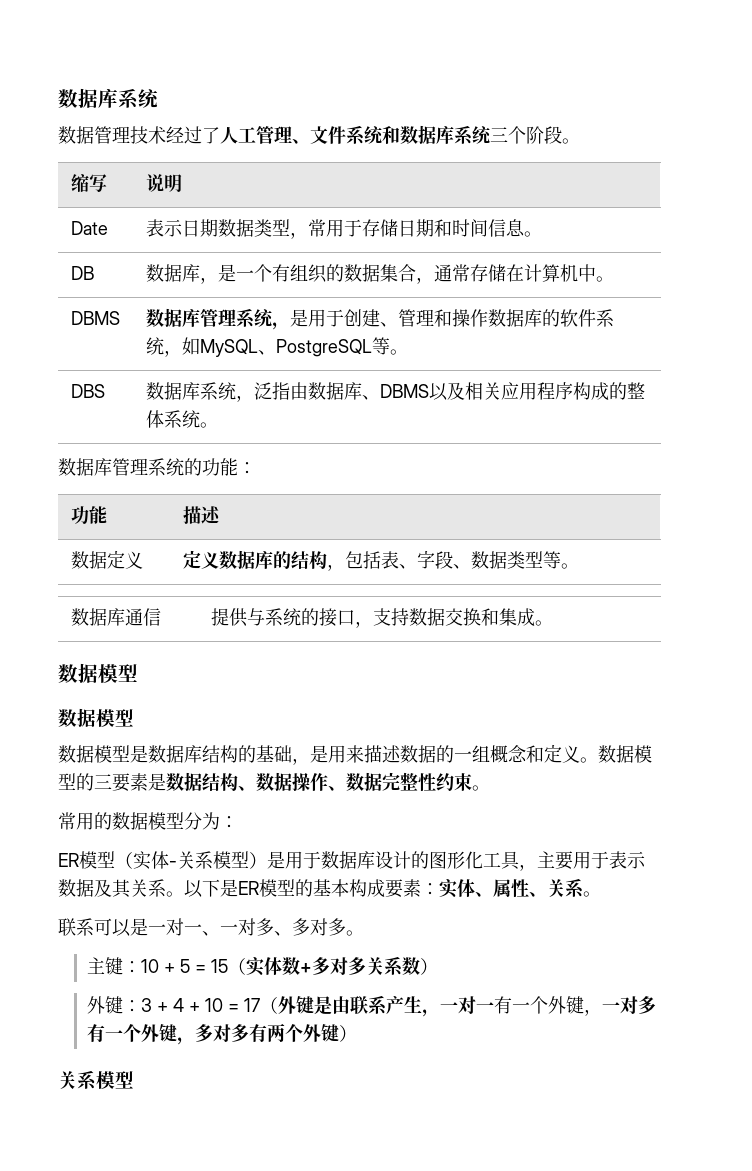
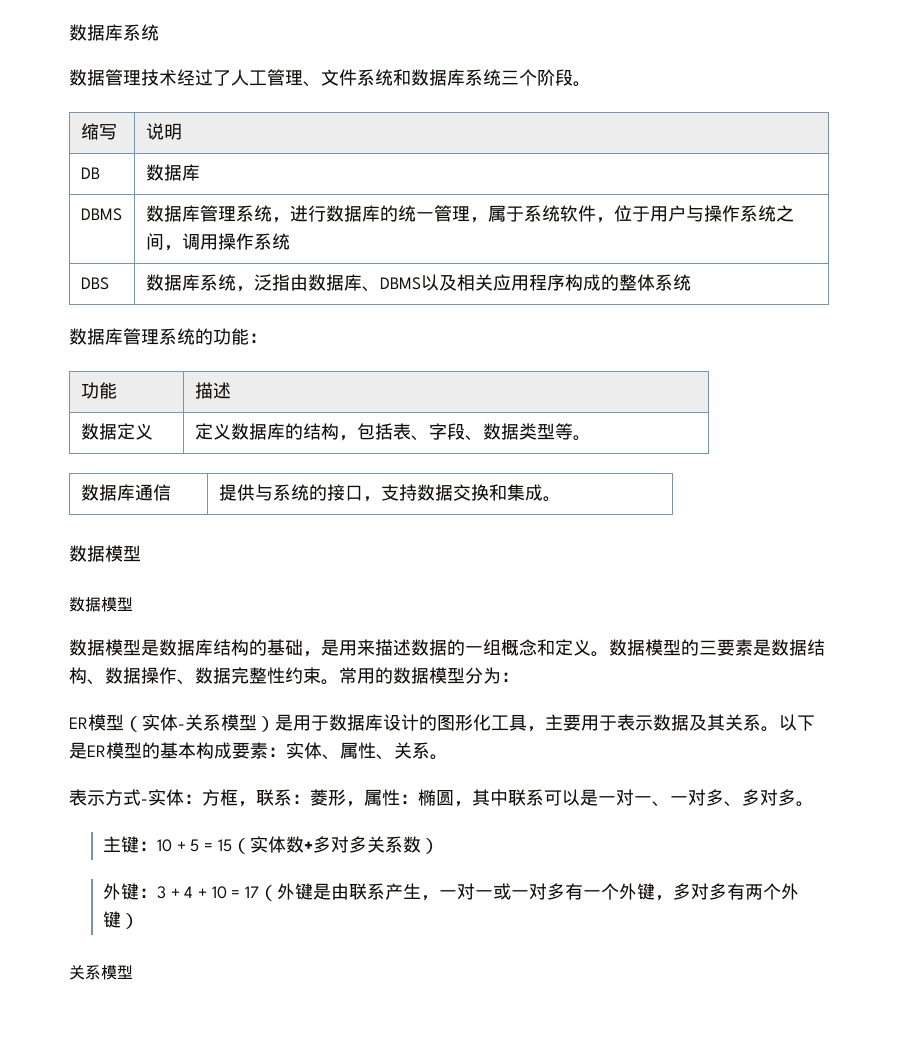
- Date | 表示日期数据类型，常用于存储日期和时间信息。
- DB | 数据库，是一个有组织的数据集合，通常存储在计算机中。
+ DB | 数据库
- DBMS | 数据库管理系统，是用于创建、管理和操作数据库的软件系统，如MySQL、PostgreSQL等。
+ DBMS | 数据库管理系统，进行数据库的统一管理，属于系统软件，位于用户与操作系统之间，调用操作系统
- DBS | 数据库系统，泛指由数据库、DBMS以及相关应用程序构成的整体系统。
+ DBS | 数据库系统，泛指由数据库、DBMS以及相关应用程序构成的整体系统
- 数据模型的三要素是数据结构、数据操作、数据完整性约束。
- 常用的数据模型分为：
+ 数据模型的三要素是数据结构、数据操作、数据完整性约束。常用的数据模型分为：
- 联系可以是一对一、一对多、多对多。
+ 表示方式-实体：方框，联系：菱形，属性：椭圆，其中联系可以是一对一、一对多、多对多。
- 外键：3 + 4 + 10 = 17（外键是由联系产生，一对一有一个外键，一对多有一个外键，多对多有两个外键）
+ 外键：3 + 4 + 10 = 17（外键是由联系产生，一对一或一对多有一个外键，多对多有两个外键）

